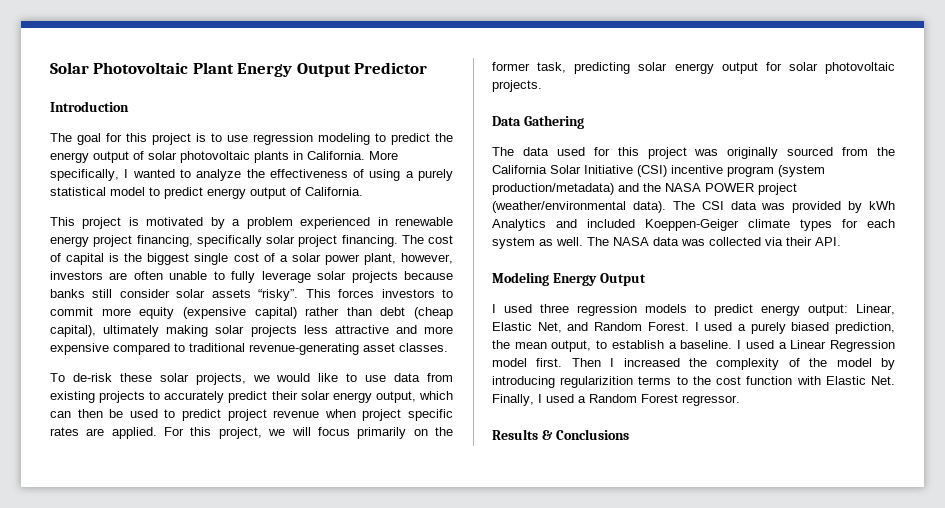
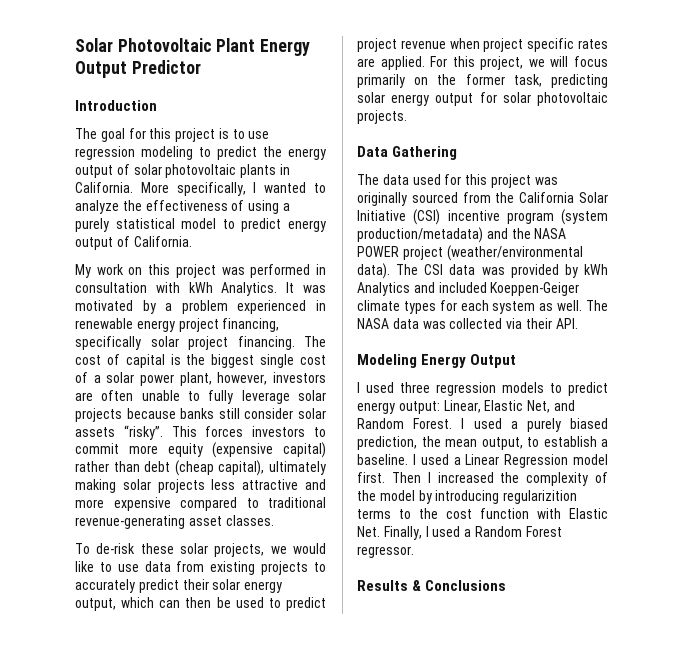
- This project is motivated by a problem experienced in renewable energy project financing, specifically solar project financing.
+ My work on this project was performed in consultation with kWh Analytics. It was motivated by a problem experienced in renewable energy project financing, specifically solar project financing.

